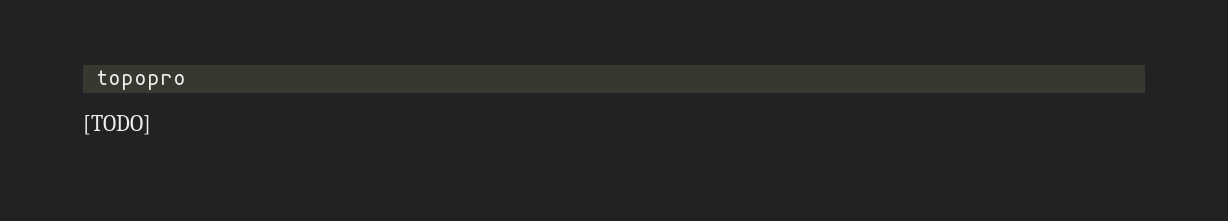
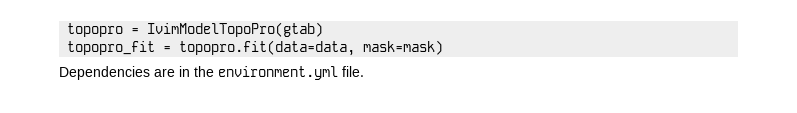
- topopro
- [TODO]
+ topopro = IvimModelTopoPro(gtab)
+ topopro_fit = topopro.fit(data=data, mask=mask)
+ Dependencies are in the environment.yml file.

